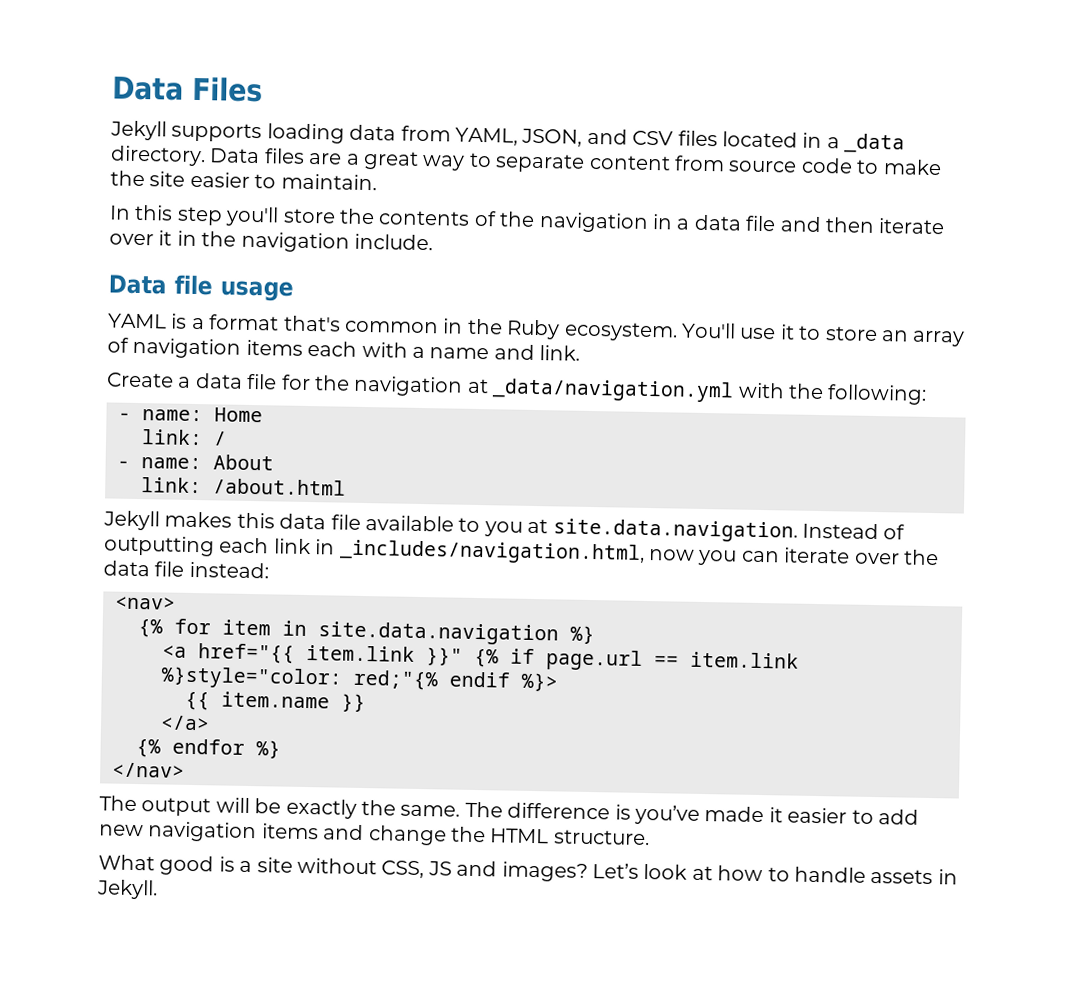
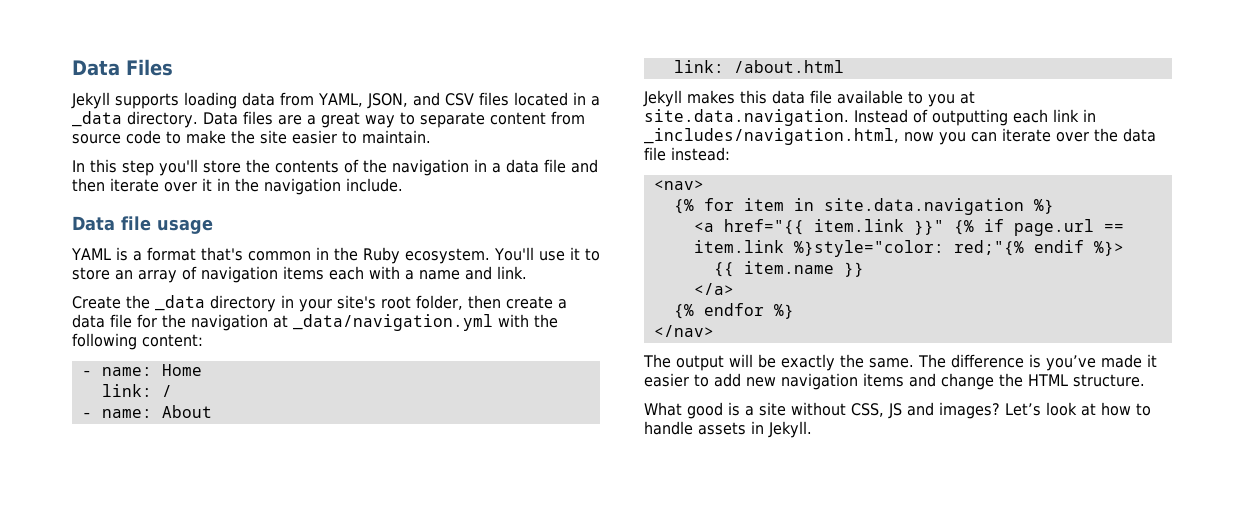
- Create a data file for the navigation at _data/navigation.yml with the following:
+ Create the _data directory in your site's root folder, then create a data file for the navigation at _data/navigation.yml with the following content:

